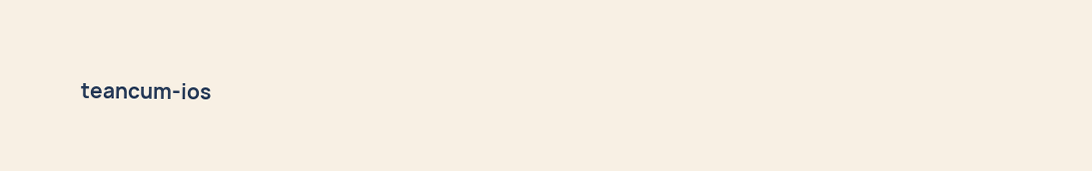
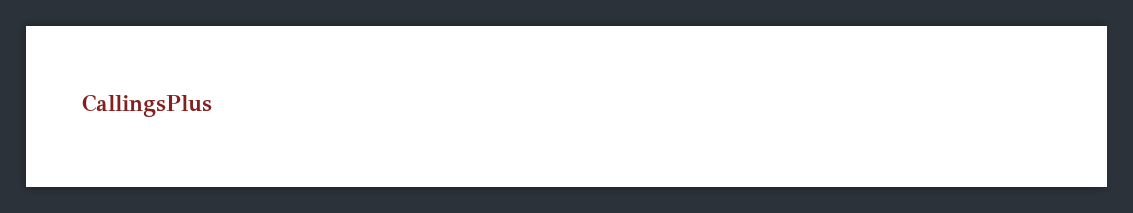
- teancum-ios
+ CallingsPlus

